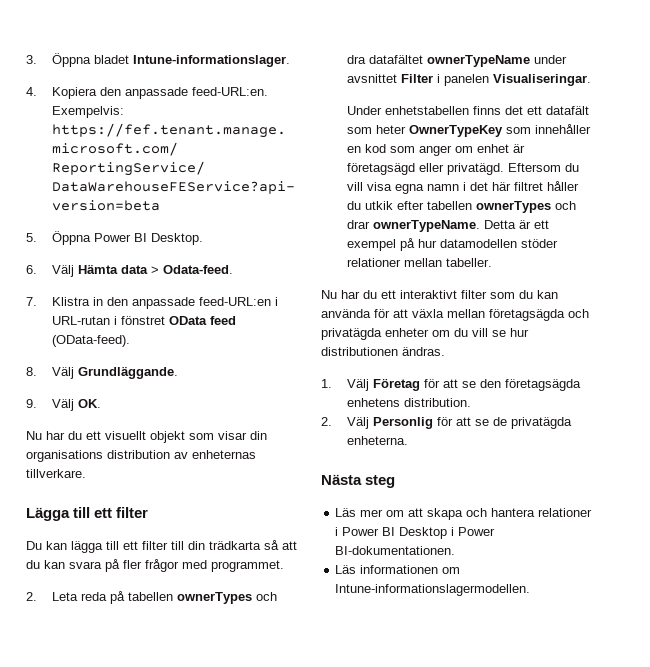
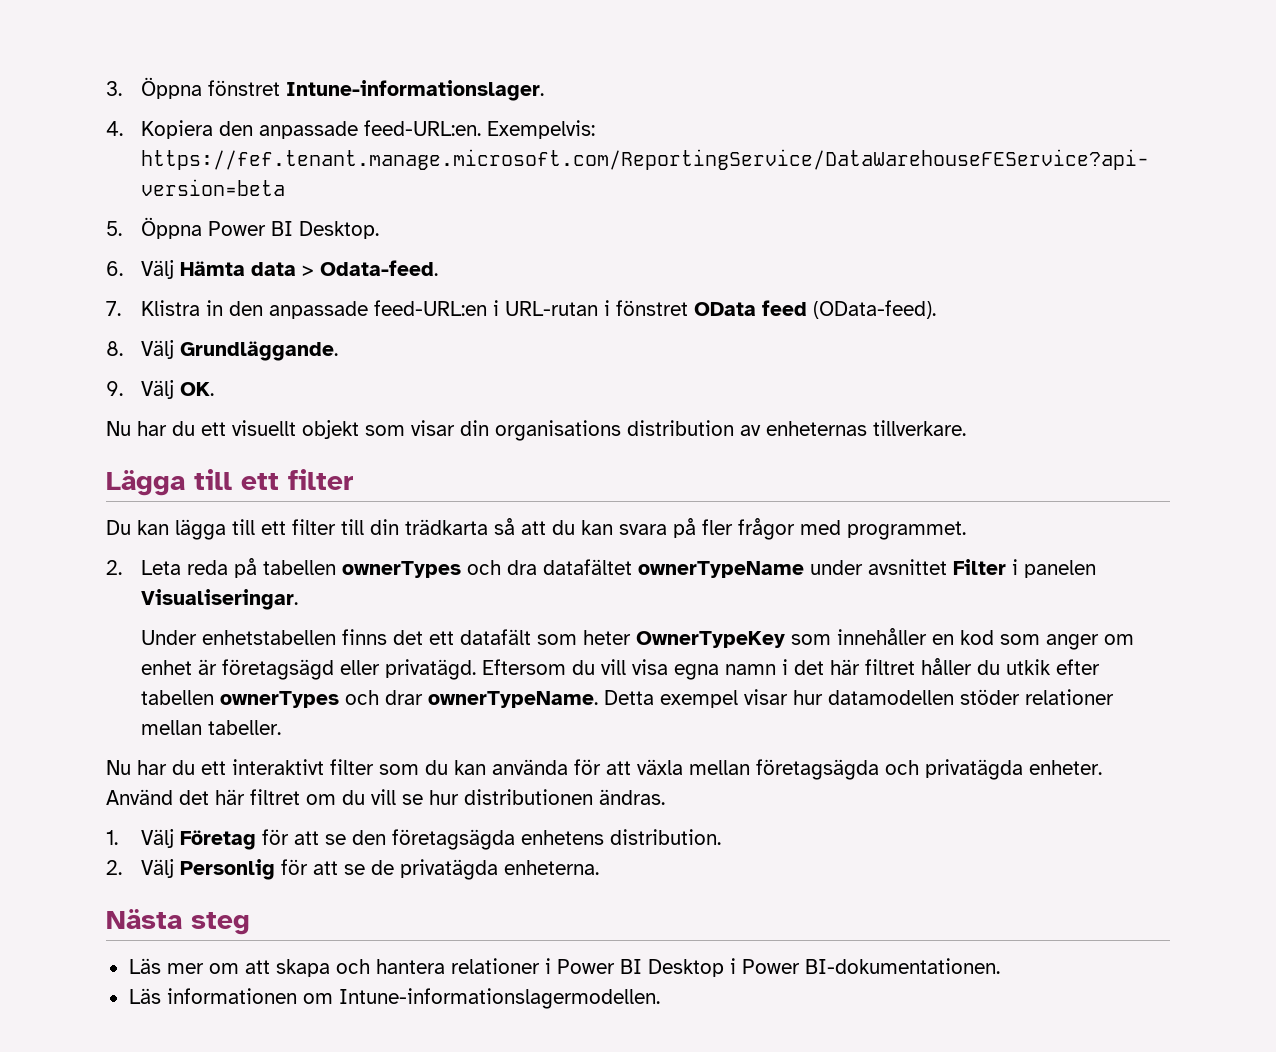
- 3. Öppna bladet Intune-informationslager.
+ 3. Öppna fönstret Intune-informationslager.
- Detta är ett exempel på hur datamodellen stöder relationer mellan tabeller.
+ Detta exempel visar hur datamodellen stöder relationer mellan tabeller.
- Nu har du ett interaktivt filter som du kan använda för att växla mellan företagsägda och privatägda enheter om du vill se hur distributionen ändras.
+ Nu har du ett interaktivt filter som du kan använda för att växla mellan företagsägda och privatägda enheter. Använd det här filtret om du vill se hur distributionen ändras.

